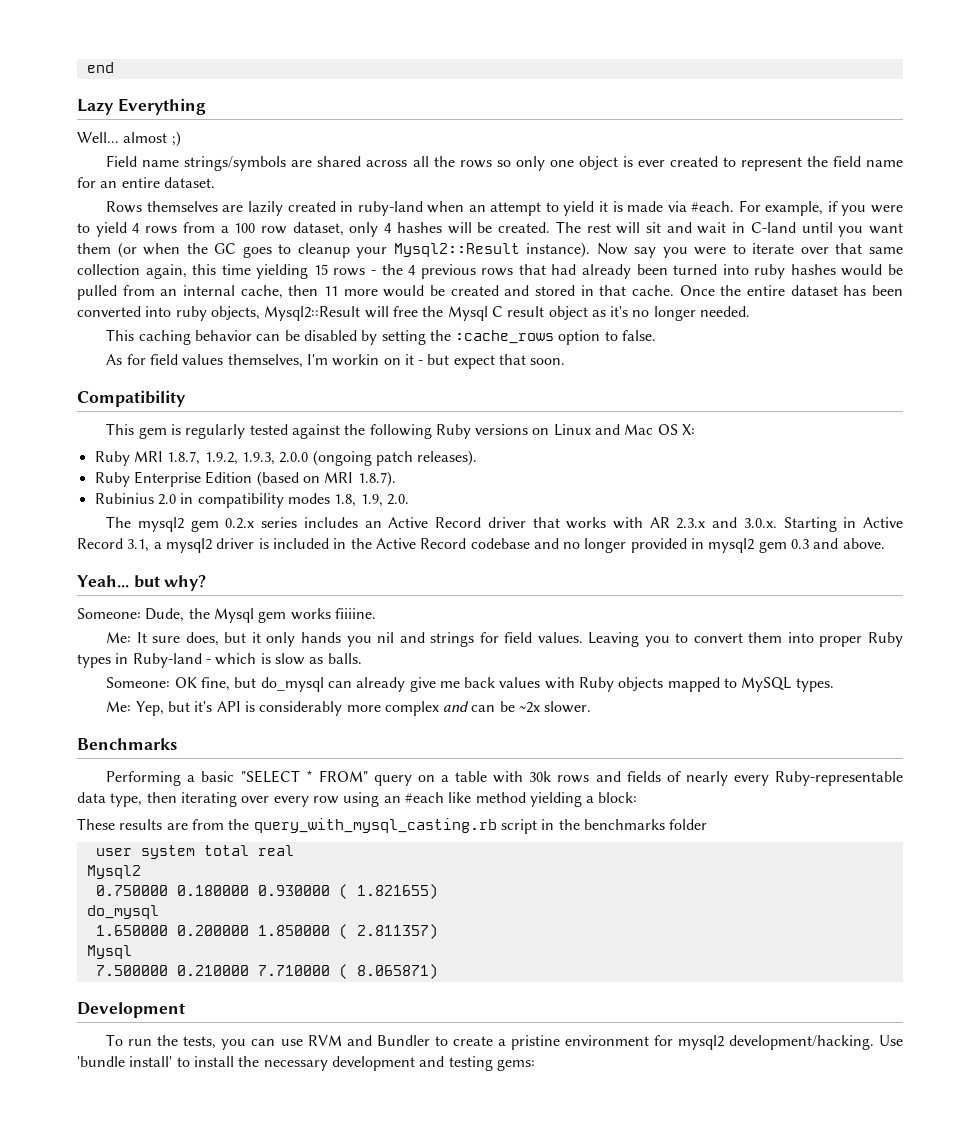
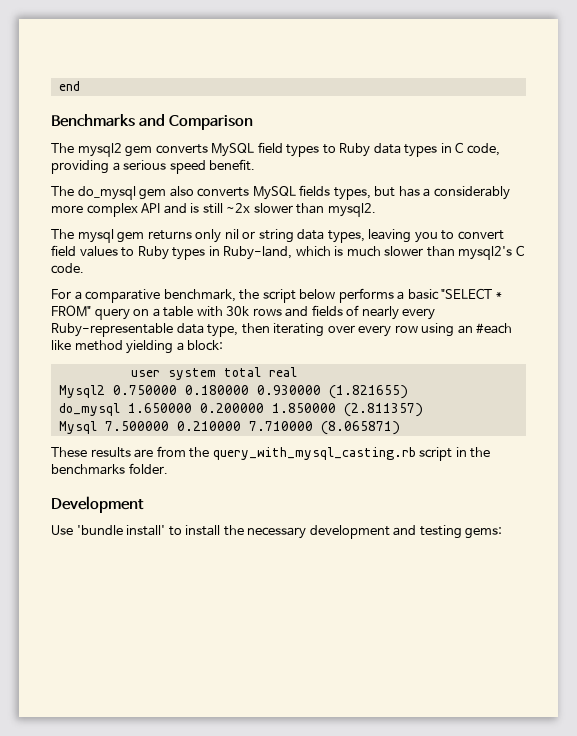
- Lazy Everything
- Well... almost ;)
- Field name strings/symbols are shared across all the rows so only one object is ever created to represent the field name for an entire dataset.
- Rows themselves are lazily created in ruby-land when an attempt to yield it is made via #each. For example, if you were to yield 4 rows from a 100 row dataset, only 4 hashes will be created. The rest will sit and wait in C-land until you want them (or when the GC goes to cleanup your Mysql2::Result instance). Now say you were to iterate over that same collection again, this time yielding 15 rows - the 4 previous rows that had already been turned into ruby hashes would be pulled from an internal cache, then 11 more would be created and stored in that cache. Once the entire dataset has been converted into ruby objects, Mysql2::Result will free the Mysql C result object as it's no longer needed.
- This caching behavior can be disabled by setting the :cache_rows option to false.
- As for field values themselves, I'm workin on it - but expect that soon.
- Compatibility
- This gem is regularly tested against the following Ruby versions on Linux and Mac OS X:
- Ruby MRI 1.8.7, 1.9.2, 1.9.3, 2.0.0 (ongoing patch releases).
- Ruby Enterprise Edition (based on MRI 1.8.7).
- Rubinius 2.0 in compatibility modes 1.8, 1.9, 2.0.
- The mysql2 gem 0.2.x series includes an Active Record driver that works with AR 2.3.x and 3.0.x. Starting in Active Record 3.1, a mysql2 driver is included in the Active Record codebase and no longer provided in mysql2 gem 0.3 and above.
- Yeah... but why?
- Someone: Dude, the Mysql gem works fiiiine.
- Me: It sure does, but it only hands you nil and strings for field values. Leaving you to convert them into proper Ruby types in Ruby-land - which is slow as balls.
- Someone: OK fine, but do_mysql can already give me back values with Ruby objects mapped to MySQL types.
- Me: Yep, but it's API is considerably more complex and can be ~2x slower.
- Benchmarks
- Performing a basic "SELECT * FROM" query on a table with 30k rows and fields of nearly every Ruby-representable data type, then iterating over every row using an #each like method yielding a block:
+ Benchmarks and Comparison
+ The mysql2 gem converts MySQL field types to Ruby data types in C code, providing a serious speed benefit.
+ The do_mysql gem also converts MySQL fields types, but has a considerably more complex API and is still ~2x slower than mysql2.
+ The mysql gem returns only nil or string data types, leaving you to convert field values to Ruby types in Ruby-land, which is much slower than mysql2's C code.
+ For a comparative benchmark, the script below performs a basic "SELECT * FROM" query on a table with 30k rows and fields of nearly every Ruby-representable data type, then iterating over every row using an #each like method yielding a block:
+ user system total real
+ Mysql2 0.750000 0.180000 0.930000 (1.821655)
+ do_mysql 1.650000 0.200000 1.850000 (2.811357)
+ Mysql 7.500000 0.210000 7.710000 (8.065871)
- These results are from the query_with_mysql_casting.rb script in the benchmarks folder
- user system total real
- Mysql2
- 0.750000 0.180000 0.930000 ( 1.821655)
- do_mysql
- 1.650000 0.200000 1.850000 ( 2.811357)
- Mysql
- 7.500000 0.210000 7.710000 ( 8.065871)
+ These results are from the query_with_mysql_casting.rb script in the benchmarks folder.
  Development
- To run the tests, you can use RVM and Bundler to create a pristine environment for mysql2 development/hacking. Use 'bundle install' to install the necessary development and testing gems:
+ Use 'bundle install' to install the necessary development and testing gems:

